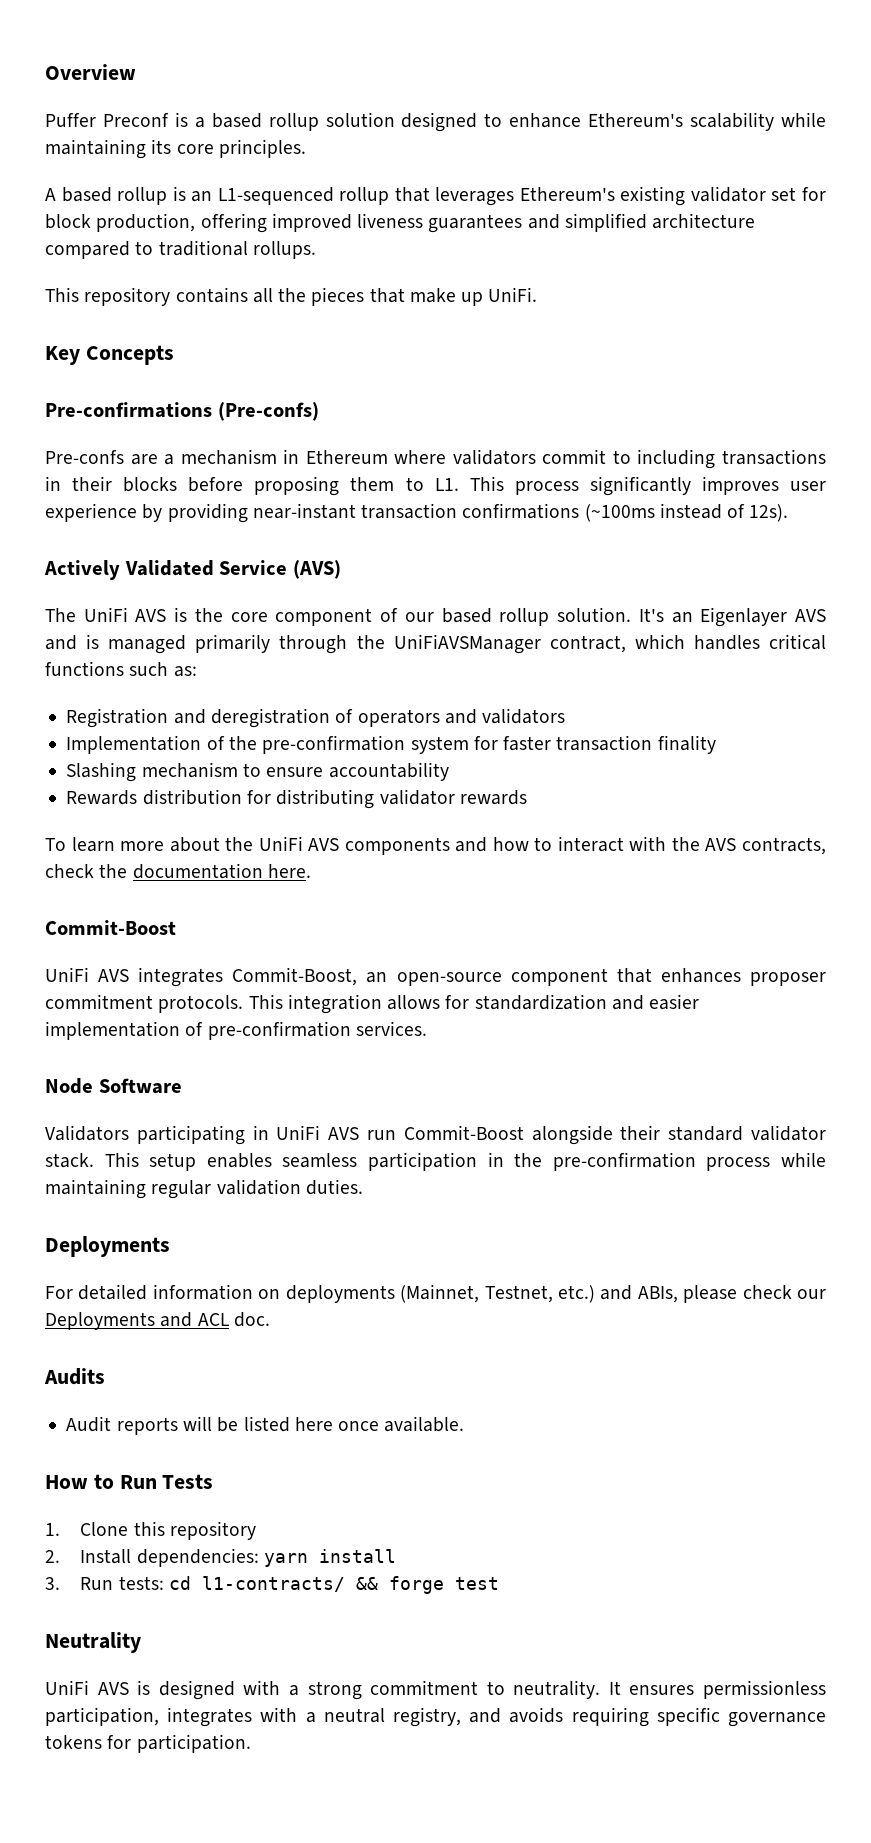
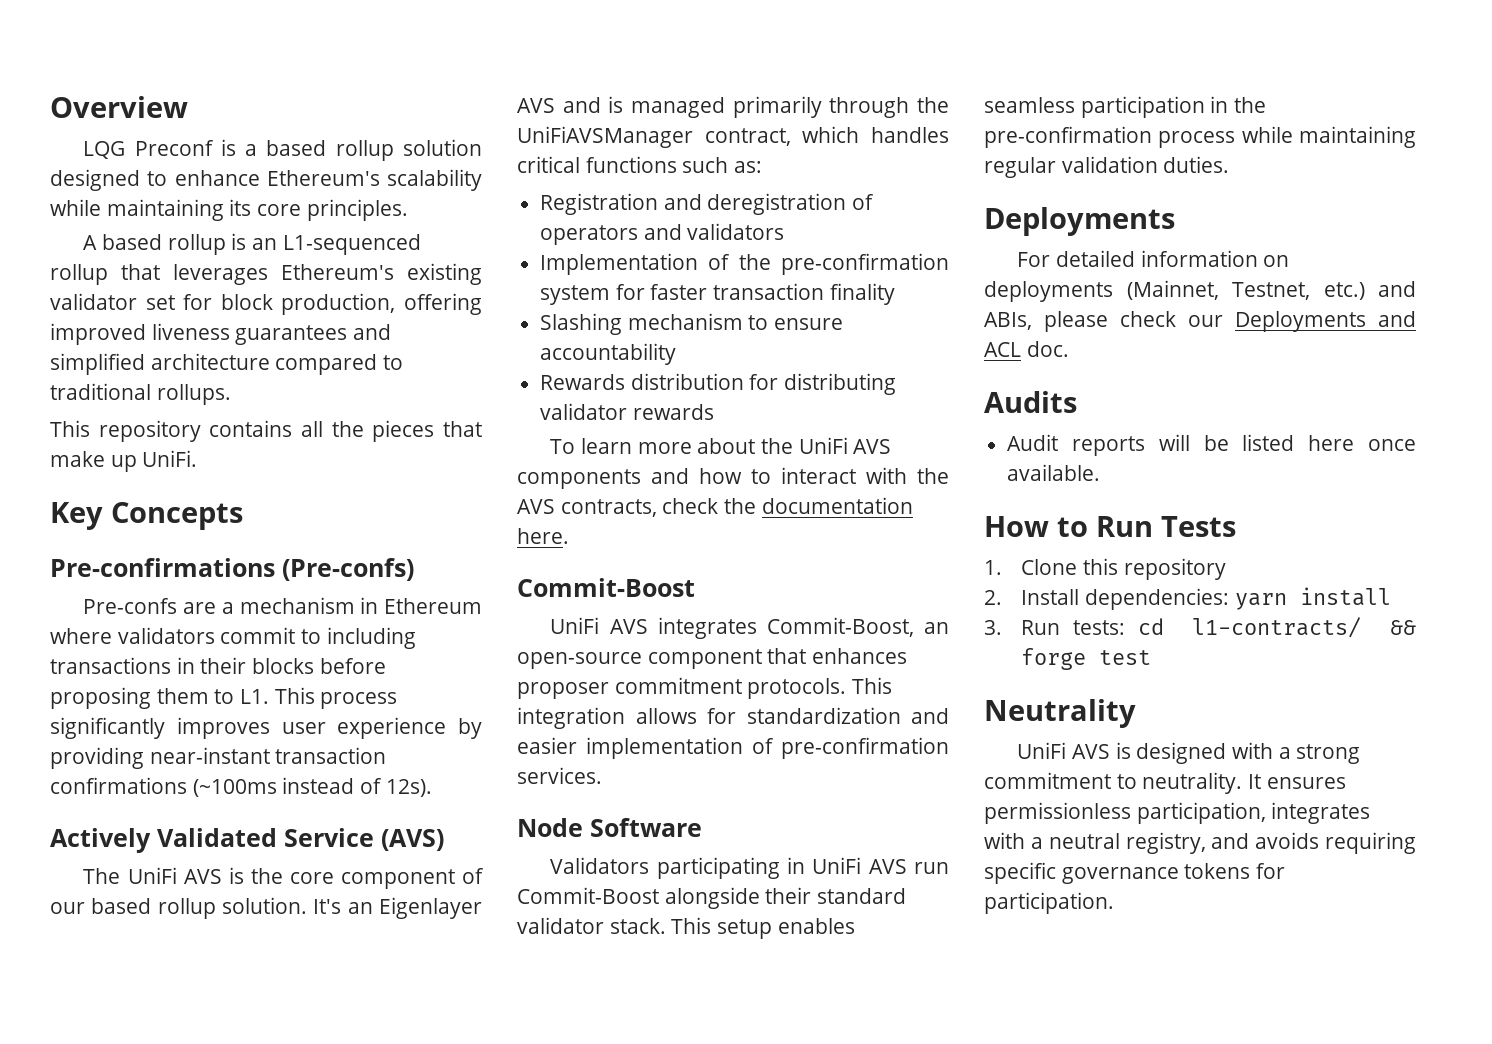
- Puffer Preconf is a based rollup solution designed to enhance Ethereum's scalability while maintaining its core principles.
+ LQG Preconf is a based rollup solution designed to enhance Ethereum's scalability while maintaining its core principles.

